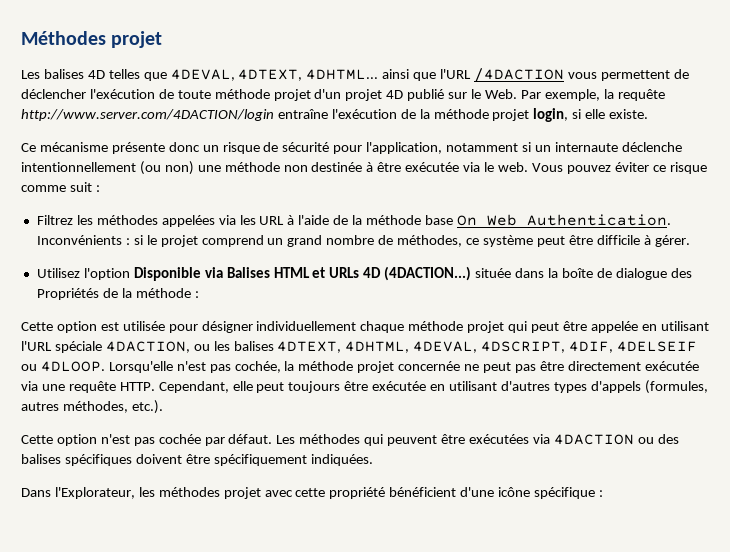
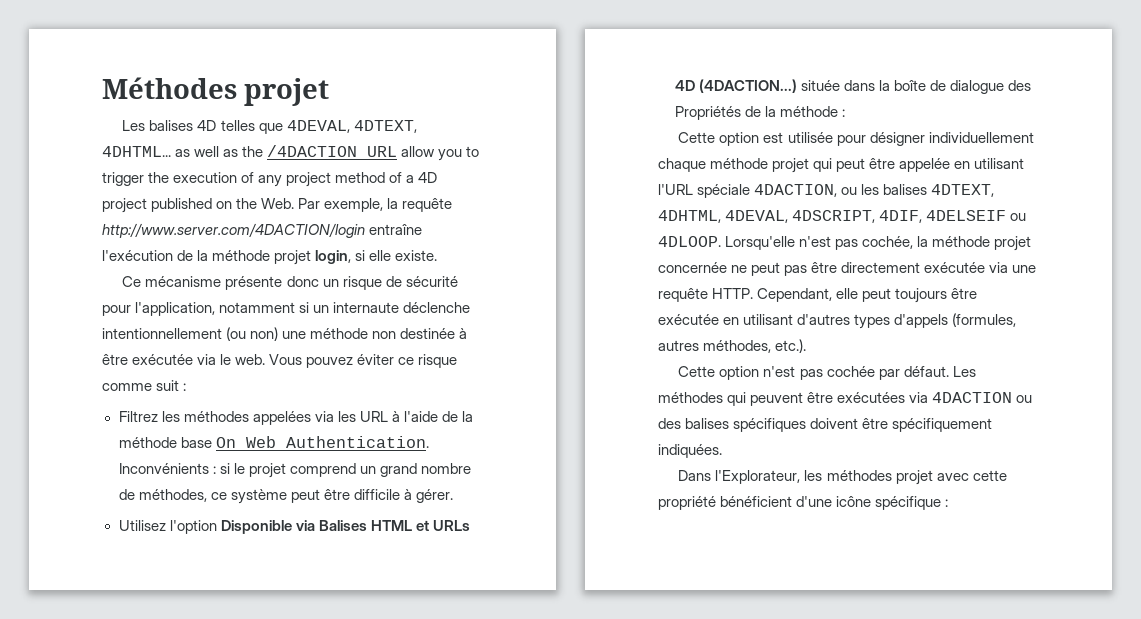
- Les balises 4D telles que 4DEVAL, 4DTEXT, 4DHTML... ainsi que l'URL /4DACTION vous permettent de déclencher l'exécution de toute méthode projet d'un projet 4D publié sur le Web. Par exemple, la requête http://www.server.com/4DACTION/login entraîne l'exécution de la méthode projet login, si elle existe.
+ Les balises 4D telles que 4DEVAL, 4DTEXT, 4DHTML... as well as the /4DACTION URL allow you to trigger the execution of any project method of a 4D project published on the Web. Par exemple, la requête http://www.server.com/4DACTION/login entraîne l'exécution de la méthode projet login, si elle existe.

